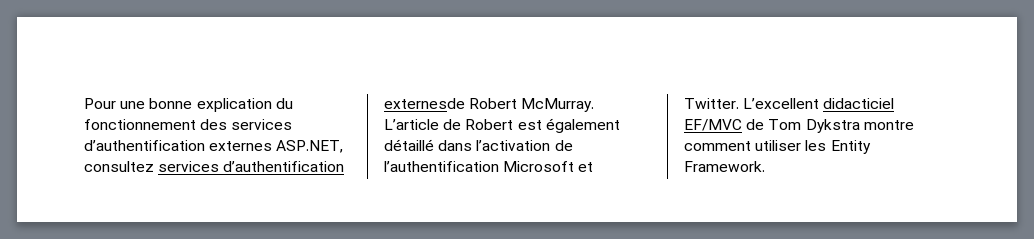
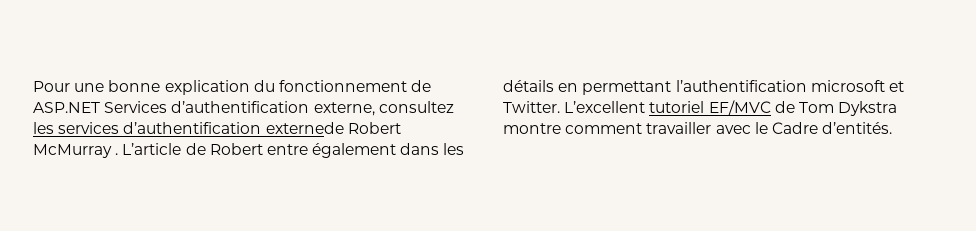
- Pour une bonne explication du fonctionnement des services d’authentification externes ASP.NET, consultez services d’authentification externesde Robert McMurray. L’article de Robert est également détaillé dans l’activation de l’authentification Microsoft et Twitter.
+ Pour une bonne explication du fonctionnement de ASP.NET Services d’authentification externe, consultez les services d’authentification externede Robert McMurray . L’article de Robert entre également dans les détails en permettant l’authentification microsoft et Twitter.
- L’excellent didacticiel EF/MVC de Tom Dykstra montre comment utiliser les Entity Framework.
+ L’excellent tutoriel EF/MVC de Tom Dykstra montre comment travailler avec le Cadre d’entités.

